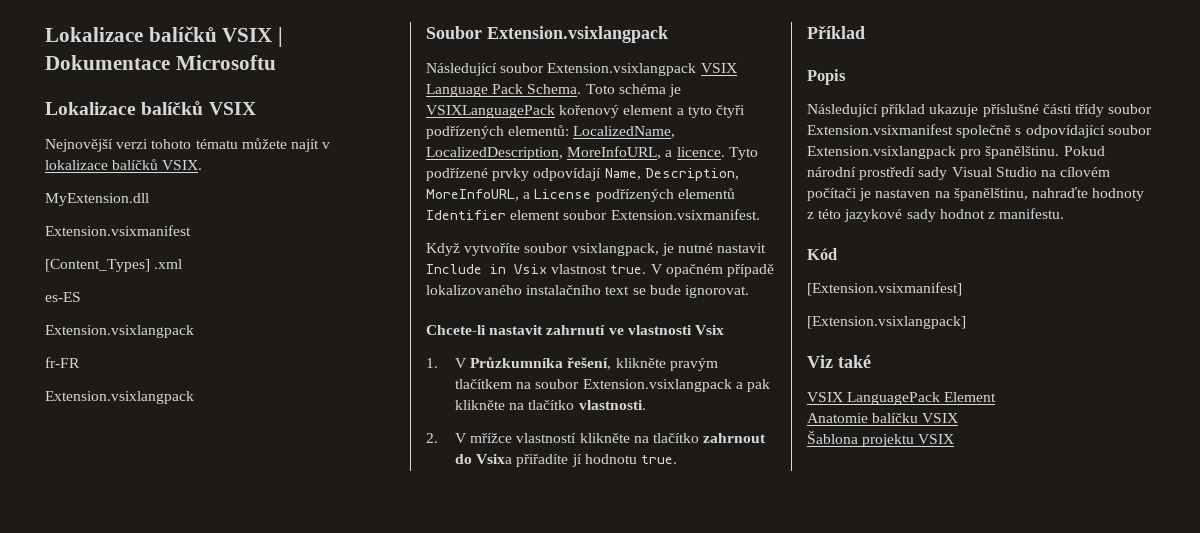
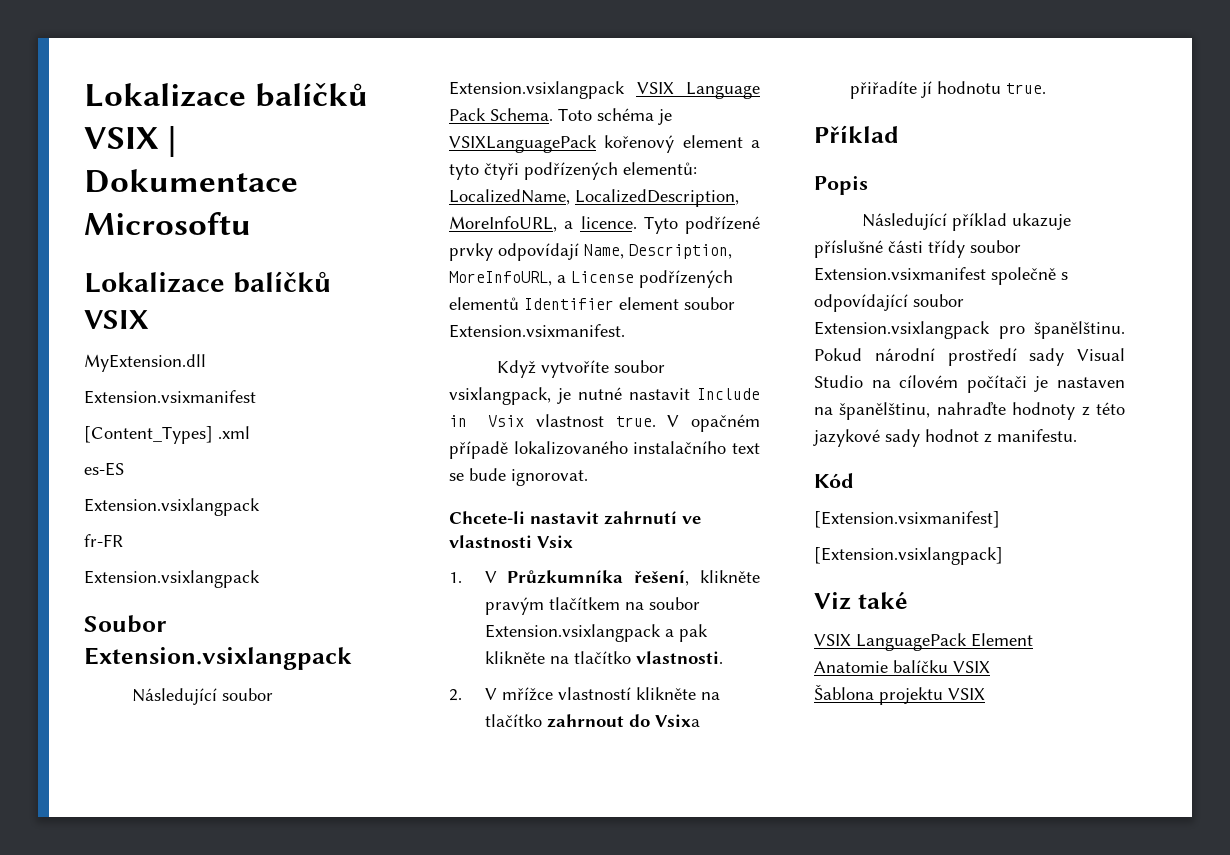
- Nejnovější verzi tohoto tématu můžete najít v lokalizace balíčků VSIX.

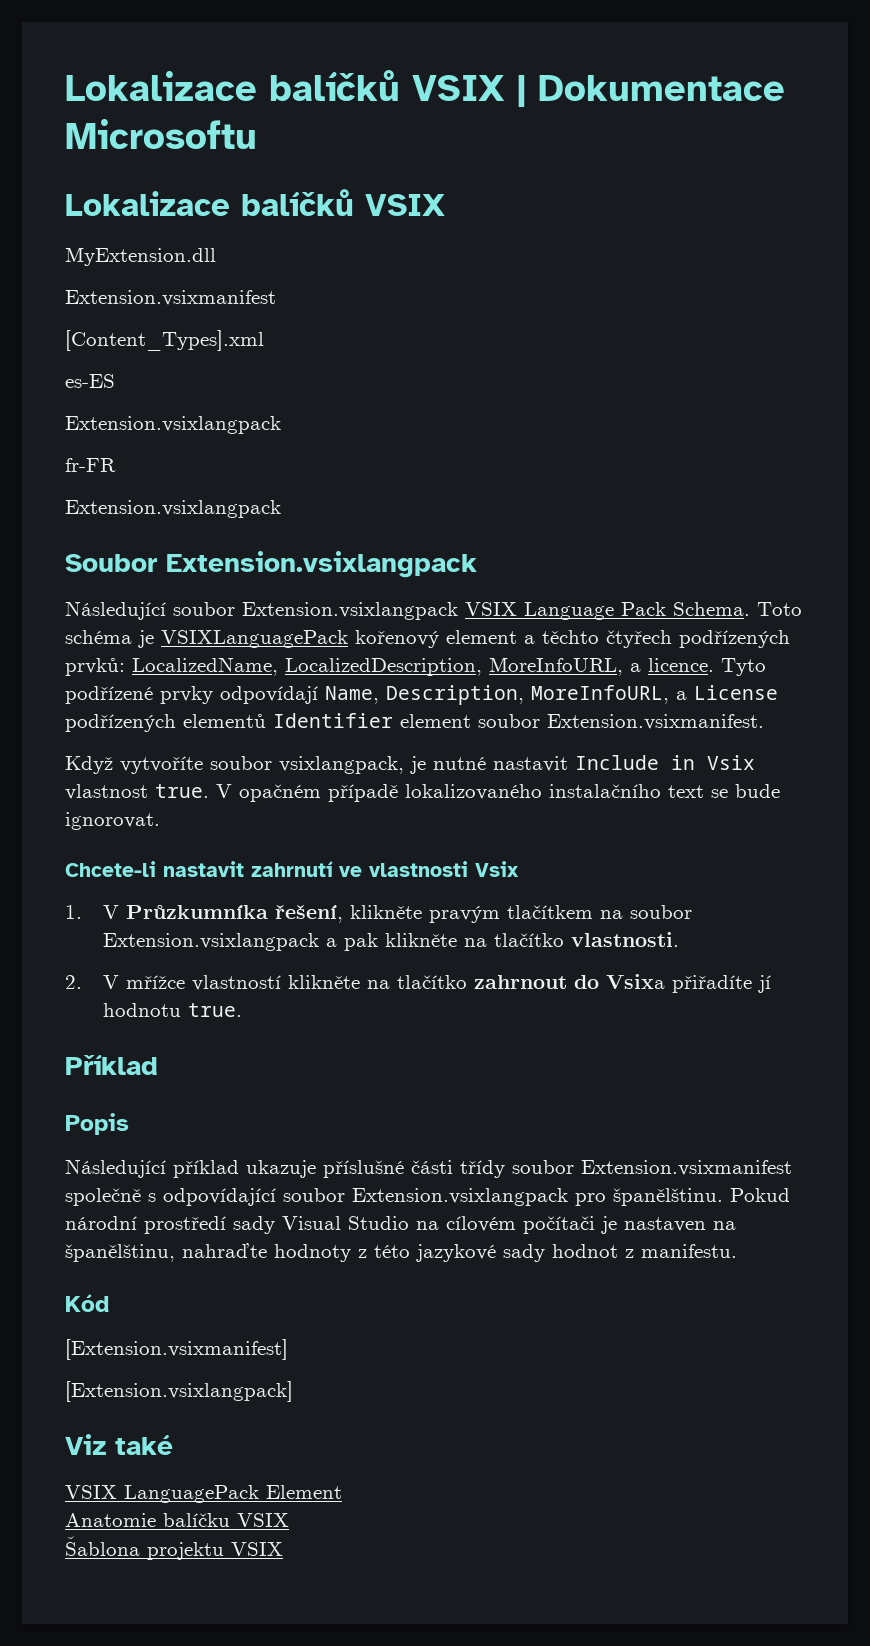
- [Content_Types] .xml
+ [Content_Types].xml
- Toto schéma je VSIXLanguagePack kořenový element a tyto čtyři podřízených elementů: LocalizedName, LocalizedDescription, MoreInfoURL, a licence.
+ Toto schéma je VSIXLanguagePack kořenový element a těchto čtyřech podřízených prvků: LocalizedName, LocalizedDescription, MoreInfoURL, a licence.

